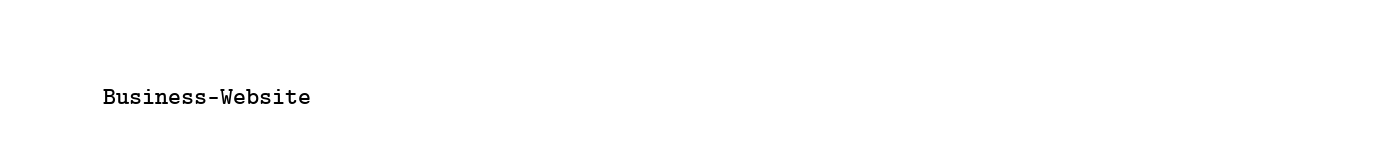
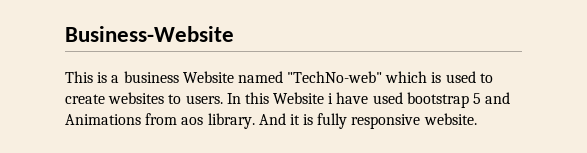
+ This is a business Website named "TechNo-web" which is used to create websites to users. In this Website i have used bootstrap 5 and Animations from aos library. And it is fully responsive website.

